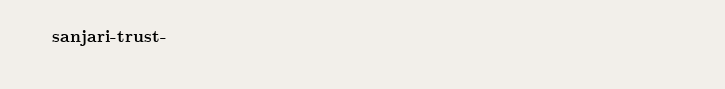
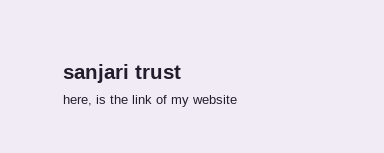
- sanjari-trust-
+ sanjari trust
+ here, is the link of my website

